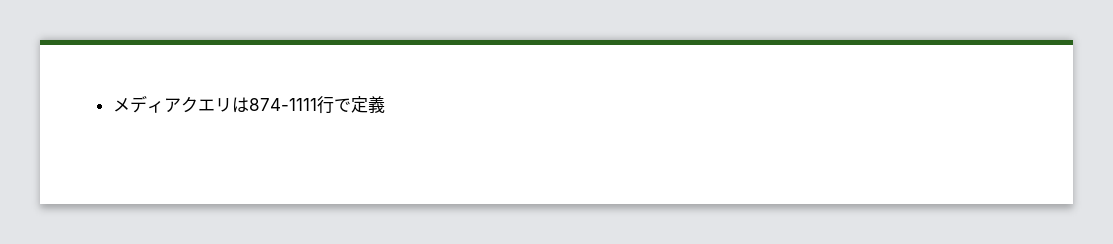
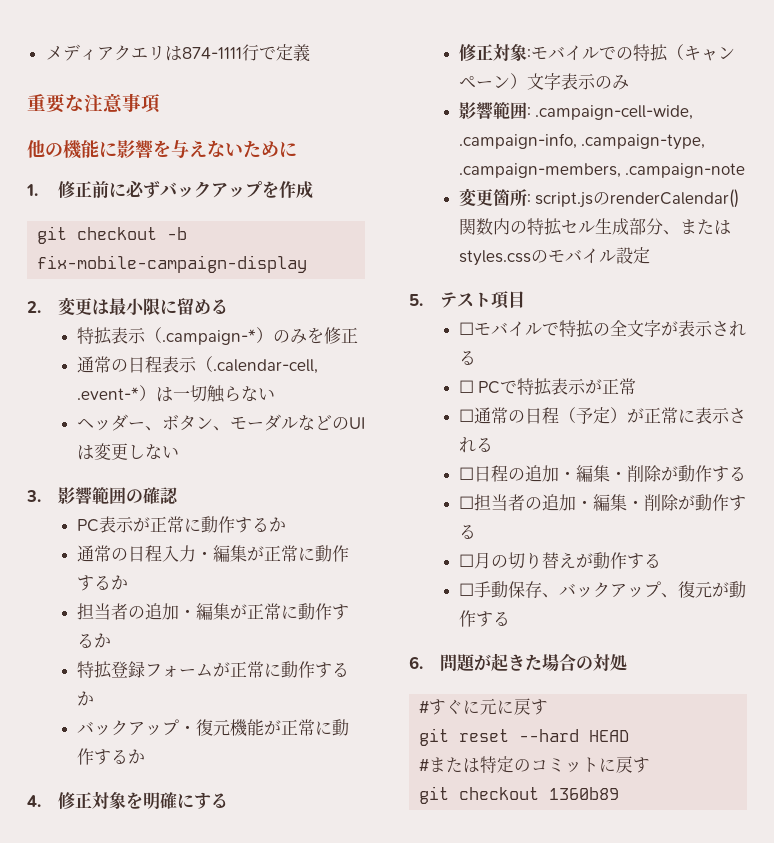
+ 重要な注意事項
+ 他の機能に影響を与えないために
+ 1.修正前に必ずバックアップを作成
+ git checkout -b fix-mobile-campaign-display
+ 2.変更は最小限に留める
+ 特拡表示（.campaign-*）のみを修正
+ 通常の日程表示（.calendar-cell, .event-*）は一切触らない
+ ヘッダー、ボタン、モーダルなどのUIは変更しない
+ 3.影響範囲の確認
+ PC表示が正常に動作するか
+ 通常の日程入力・編集が正常に動作するか
+ 担当者の追加・編集が正常に動作するか
+ 特拡登録フォームが正常に動作するか
+ バックアップ・復元機能が正常に動作するか
+ 4.修正対象を明確にする
+ 修正対象:モバイルでの特拡（キャンペーン）文字表示のみ
+ 影響範囲: .campaign-cell-wide, .campaign-info, .campaign-type, .campaign-members, .campaign-note
+ 変更箇所: script.jsのrenderCalendar()関数内の特拡セル生成部分、またはstyles.cssのモバイル設定
+ 5.テスト項目
+ ☐モバイルで特拡の全文字が表示される
+ ☐ PCで特拡表示が正常
+ ☐通常の日程（予定）が正常に表示される
+ ☐日程の追加・編集・削除が動作する
+ ☐担当者の追加・編集・削除が動作する
+ ☐月の切り替えが動作する
+ ☐手動保存、バックアップ、復元が動作する
+ 6.問題が起きた場合の対処
+ #すぐに元に戻す
+ git reset --hard HEAD
+ #または特定のコミットに戻す
+ git checkout 1360b89

